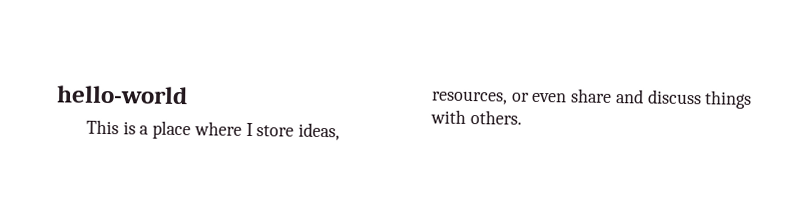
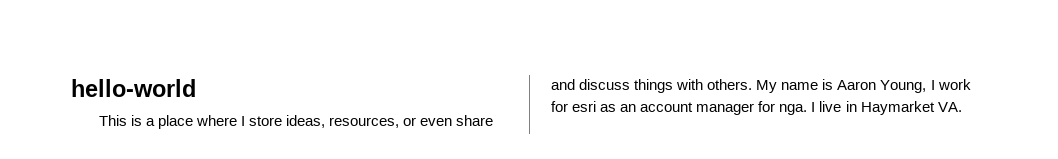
+ My name is Aaron Young, I work for esri as an account manager for nga. I live in Haymarket VA.

